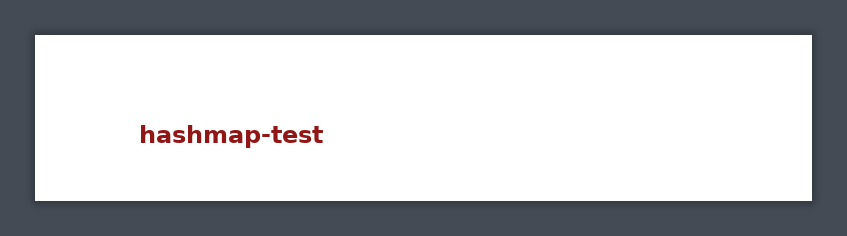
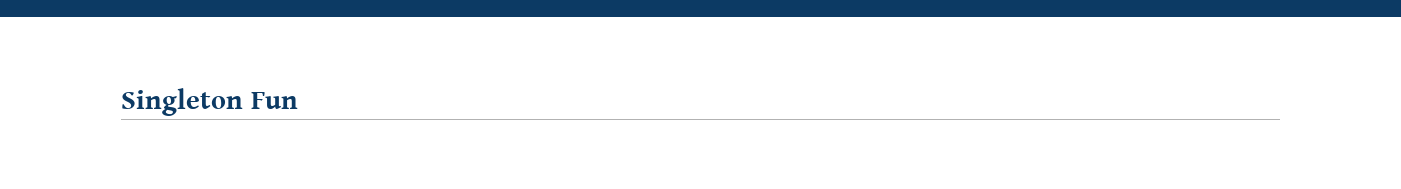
- hashmap-test
+ Singleton Fun

